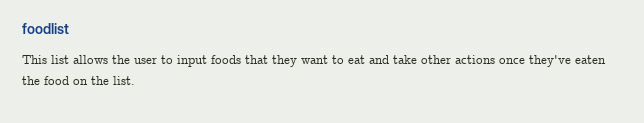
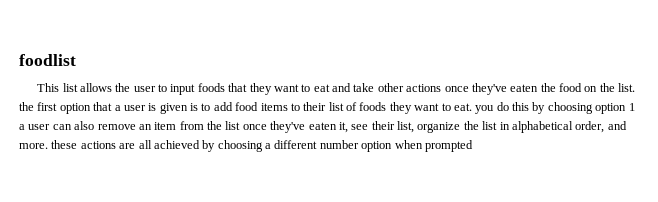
- This list allows the user to input foods that they want to eat and take other actions once they've eaten the food on the list.
+ This list allows the user to input foods that they want to eat and take other actions once they've eaten the food on the list. the first option that a user is given is to add food items to their list of foods they want to eat. you do this by choosing option 1 a user can also remove an item from the list once they've eaten it, see their list, organize the list in alphabetical order, and more. these actions are all achieved by choosing a different number option when prompted

